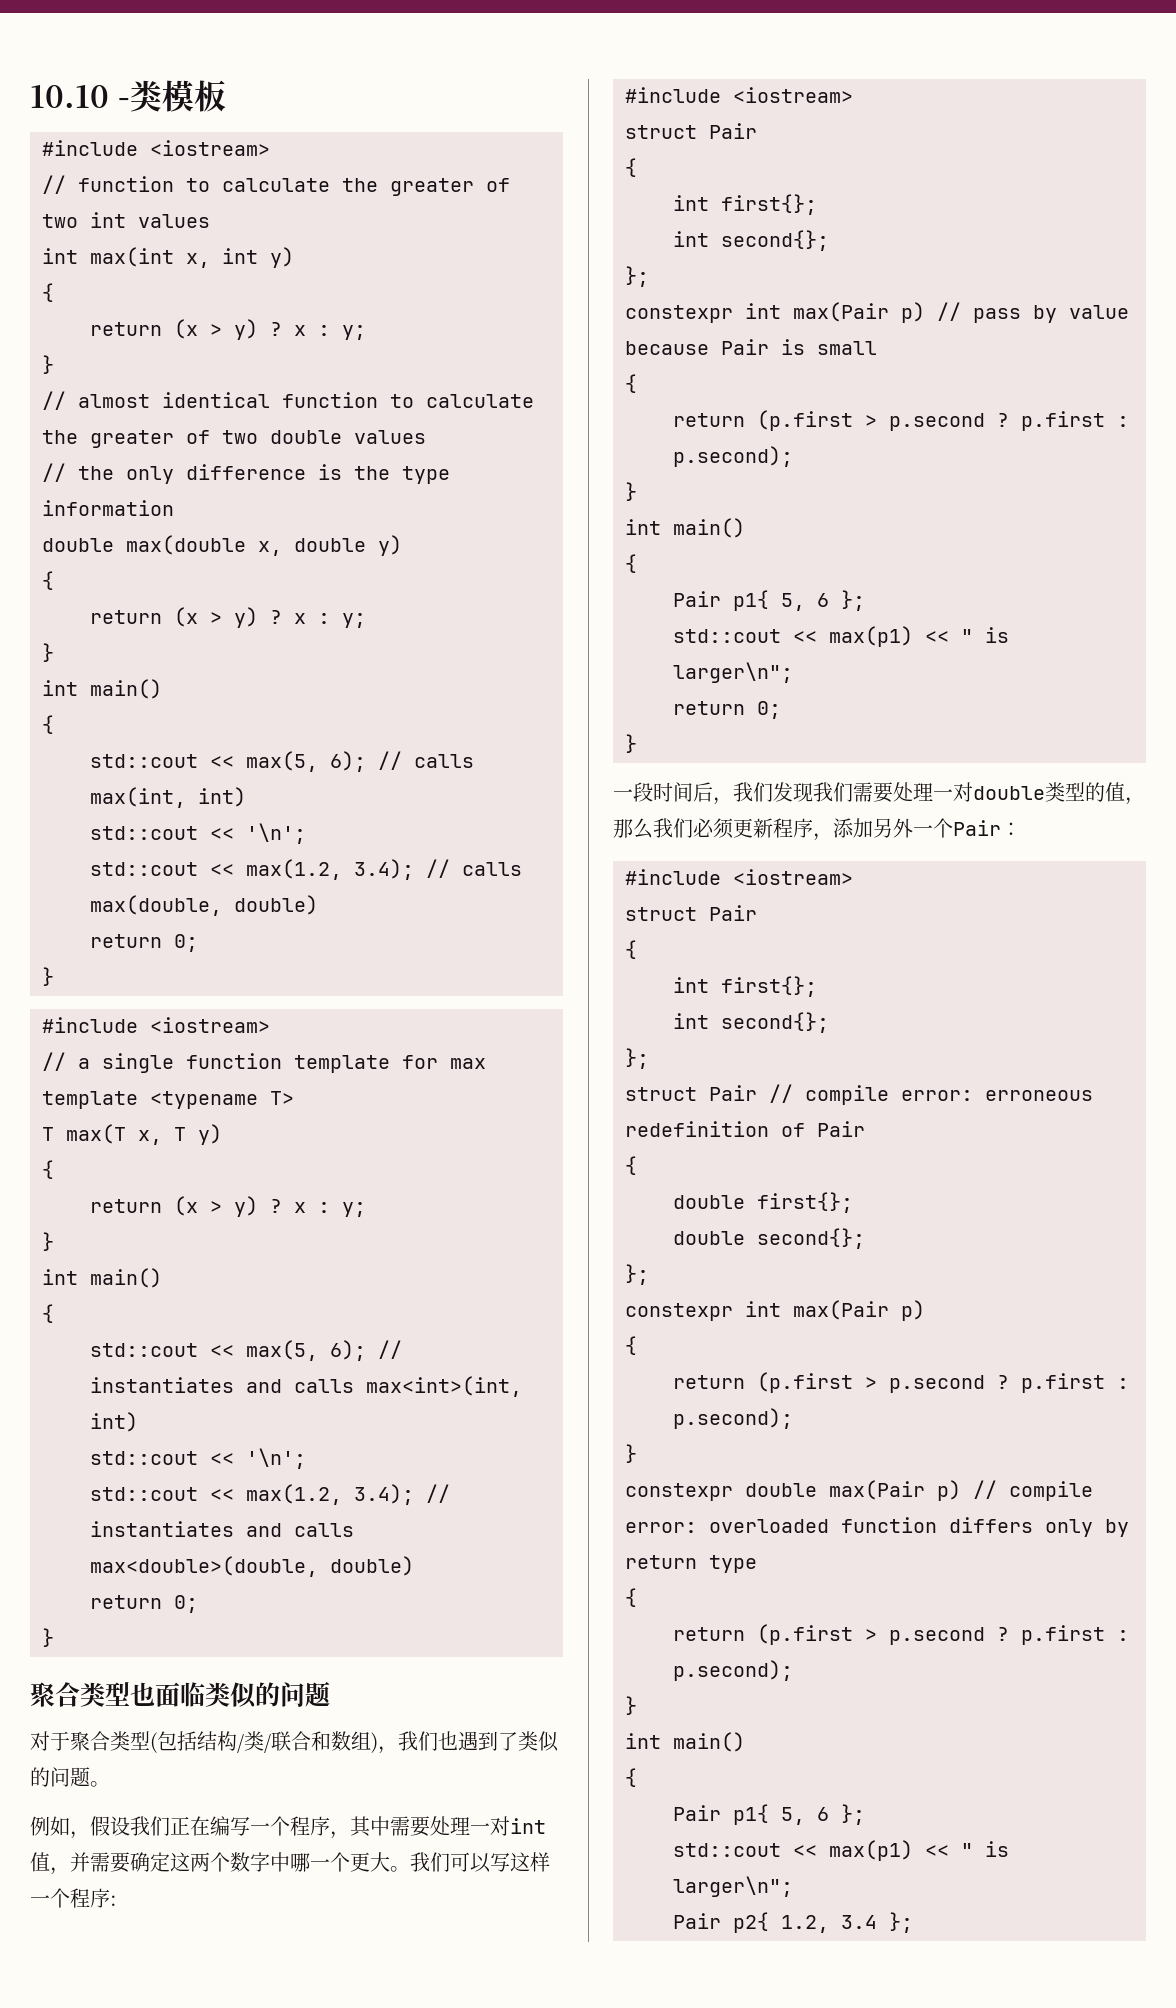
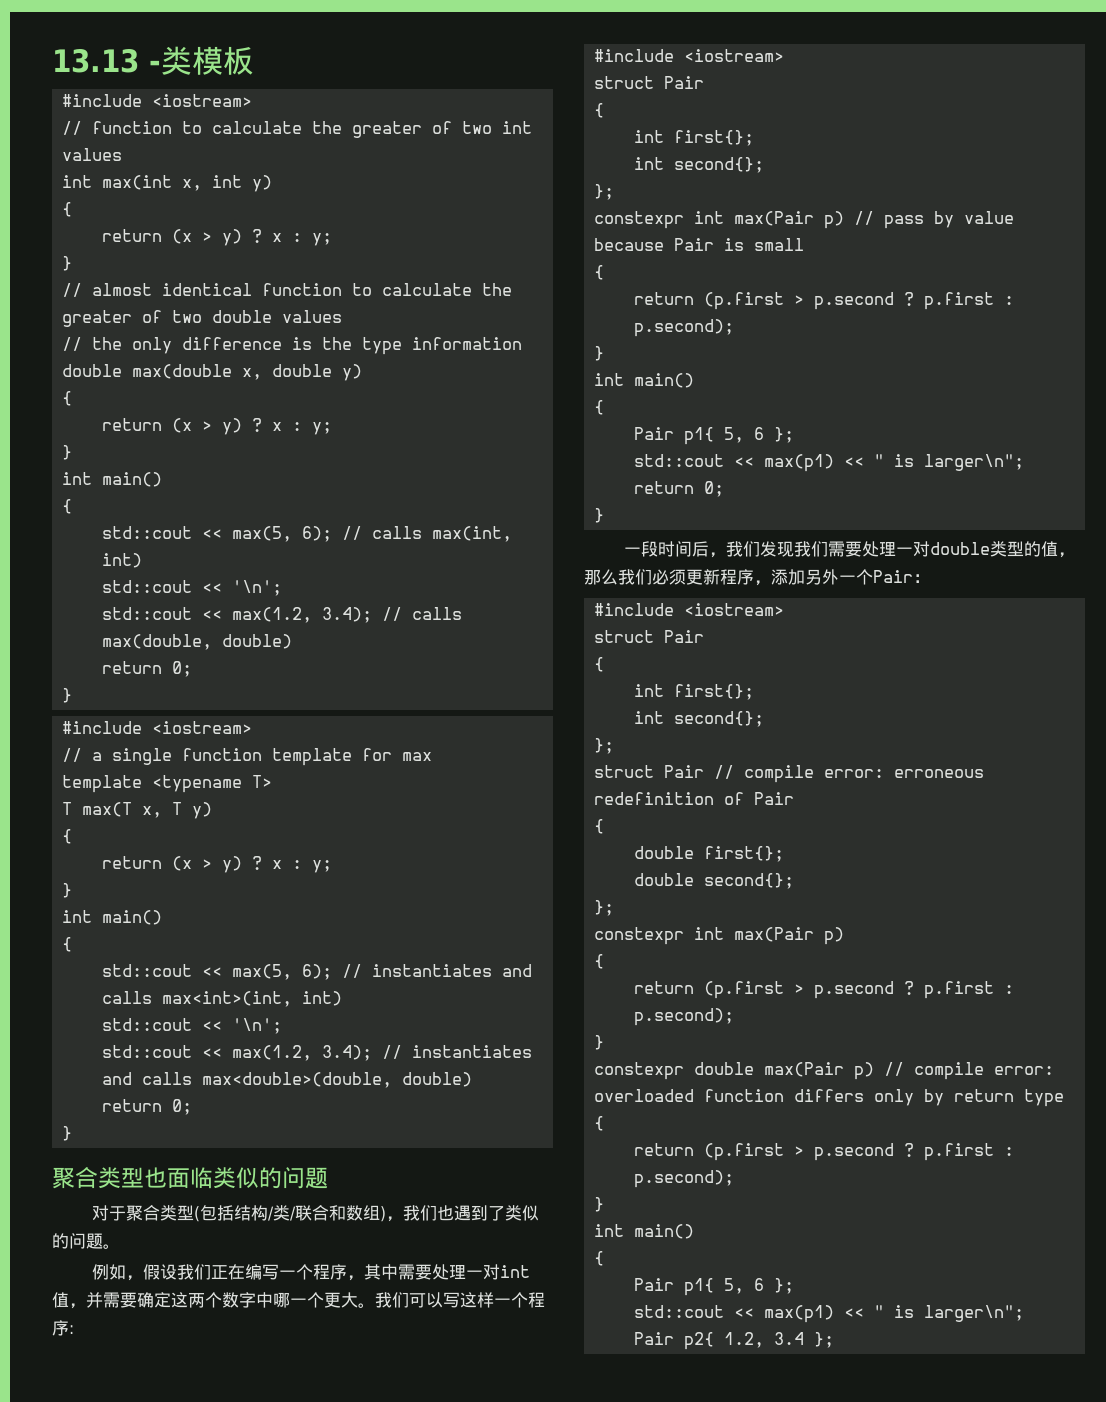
- 10.10 -类模板
+ 13.13 -类模板

